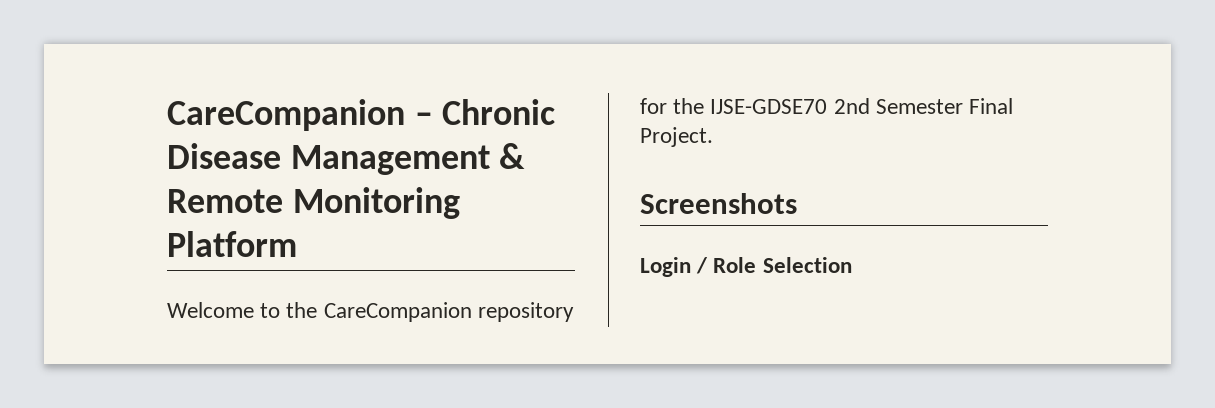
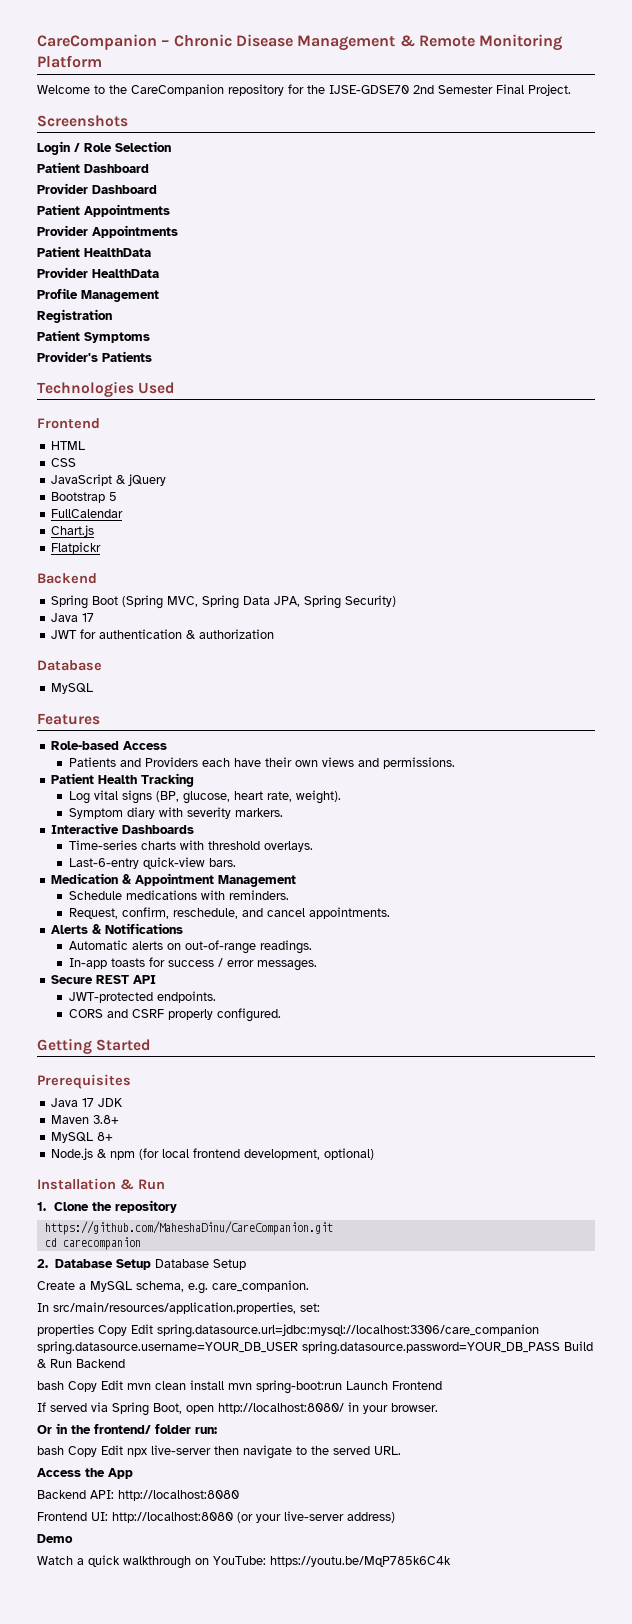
+ Patient Dashboard
+ Provider Dashboard
+ Patient Appointments
+ Provider Appointments
+ Patient HealthData
+ Provider HealthData
+ Profile Management
+ Registration
+ Patient Symptoms
+ Provider's Patients
+ Technologies Used
+ Frontend
+ HTML
+ CSS
+ JavaScript & jQuery
+ Bootstrap 5
+ FullCalendar
+ Chart.js
+ Flatpickr
+ Backend
+ Spring Boot (Spring MVC, Spring Data JPA, Spring Security)
+ Java 17
+ JWT for authentication & authorization
+ Database
+ MySQL
+ Features
+ Role‐based Access
+ Patients and Providers each have their own views and permissions.
+ Patient Health Tracking
+ Log vital signs (BP, glucose, heart rate, weight).
+ Symptom diary with severity markers.
+ Interactive Dashboards
+ Time-series charts with threshold overlays.
+ Last-6-entry quick-view bars.
+ Medication & Appointment Management
+ Schedule medications with reminders.
+ Request, confirm, reschedule, and cancel appointments.
+ Alerts & Notifications
+ Automatic alerts on out-of-range readings.
+ In-app toasts for success / error messages.
+ Secure REST API
+ JWT-protected endpoints.
+ CORS and CSRF properly configured.
+ Getting Started
+ Prerequisites
+ Java 17 JDK
+ Maven 3.8+
+ MySQL 8+
+ Node.js & npm (for local frontend development, optional)
+ Installation & Run
+ 1. Clone the repository
+ https://github.com/MaheshaDinu/CareCompanion.git
+ cd carecompanion
+ 2. Database Setup Database Setup
+ Create a MySQL schema, e.g. care_companion.
+ In src/main/resources/application.properties, set:
+ properties Copy Edit spring.datasource.url=jdbc:mysql://localhost:3306/care_companion spring.datasource.username=YOUR_DB_USER spring.datasource.password=YOUR_DB_PASS Build & Run Backend
+ bash Copy Edit mvn clean install mvn spring-boot:run Launch Frontend
+ If served via Spring Boot, open http://localhost:8080/ in your browser.
+ Or in the frontend/ folder run:
+ bash Copy Edit npx live-server then navigate to the served URL.
+ Access the App
+ Backend API: http://localhost:8080
+ Frontend UI: http://localhost:8080 (or your live-server address)
+ Demo
+ Watch a quick walkthrough on YouTube: https://youtu.be/MqP785k6C4k

